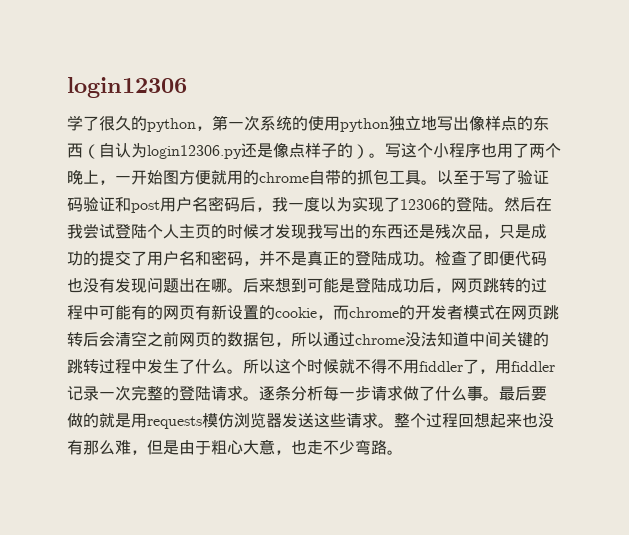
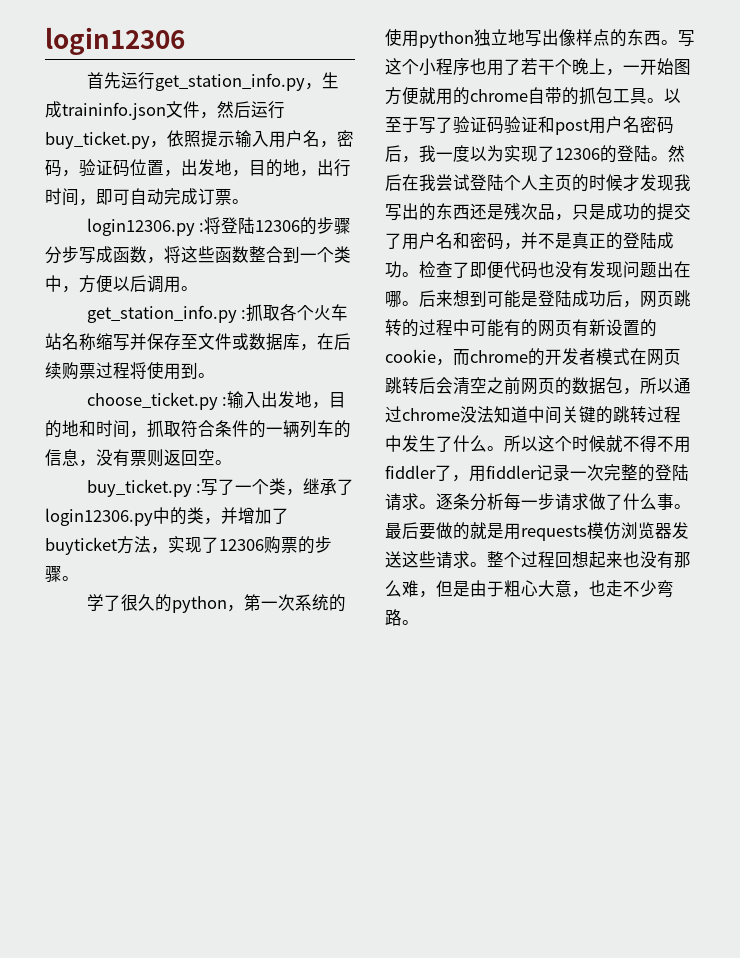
+ 首先运行get_station_info.py，生成traininfo.json文件，然后运行buy_ticket.py，依照提示输入用户名，密码，验证码位置，出发地，目的地，出行时间，即可自动完成订票。
+ login12306.py :将登陆12306的步骤分步写成函数，将这些函数整合到一个类中，方便以后调用。
+ get_station_info.py :抓取各个火车站名称缩写并保存至文件或数据库，在后续购票过程将使用到。
+ choose_ticket.py :输入出发地，目的地和时间，抓取符合条件的一辆列车的信息，没有票则返回空。
+ buy_ticket.py :写了一个类，继承了login12306.py中的类，并增加了buyticket方法，实现了12306购票的步骤。
- 学了很久的python，第一次系统的使用python独立地写出像样点的东西（自认为login12306.py还是像点样子的）。
+ 学了很久的python，第一次系统的使用python独立地写出像样点的东西。
- 写这个小程序也用了两个晚上，一开始图方便就用的chrome自带的抓包工具。
+ 写这个小程序也用了若干个晚上，一开始图方便就用的chrome自带的抓包工具。

